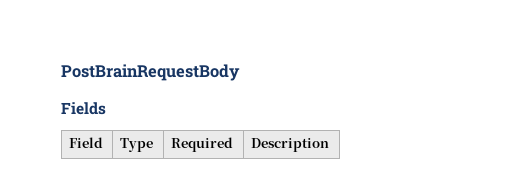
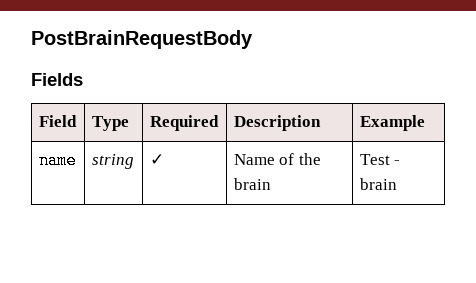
- Field | Type | Required | Description
+ Field | Type | Required | Description | Example
+ name | string | ✓ | Name of the brain | Test - brain

